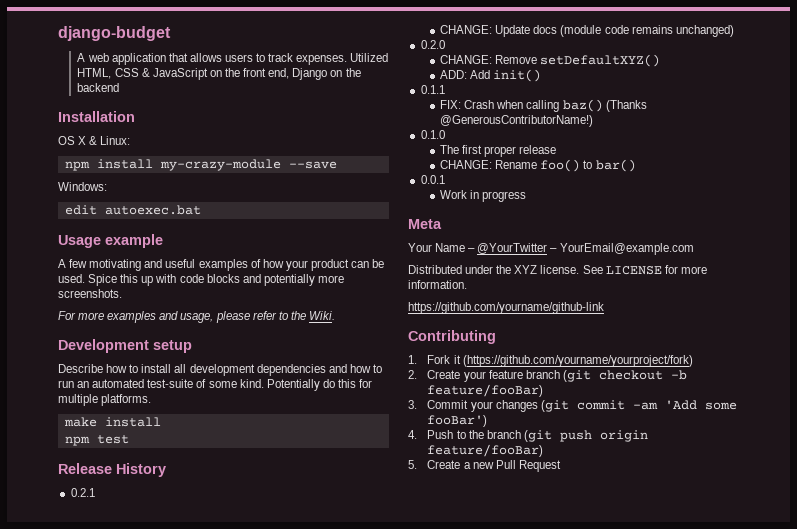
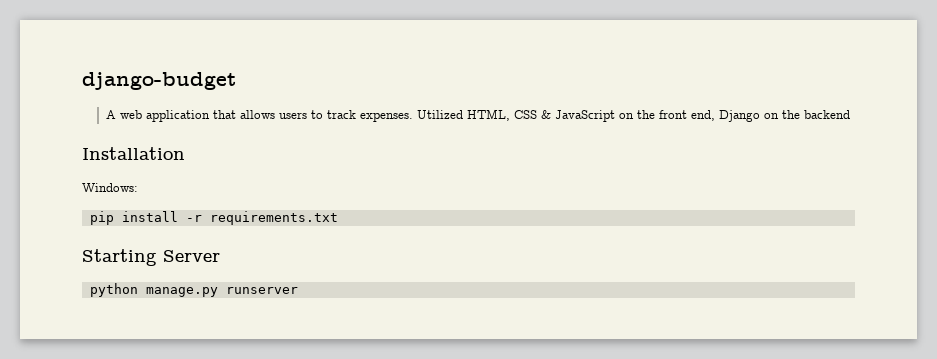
- OS X & Linux:
- npm install my-crazy-module --save
  Windows:
- edit autoexec.bat
- Usage example
- A few motivating and useful examples of how your product can be used. Spice this up with code blocks and potentially more screenshots.
- For more examples and usage, please refer to the Wiki.
- Development setup
- Describe how to install all development dependencies and how to run an automated test-suite of some kind. Potentially do this for multiple platforms.
- make install
- npm test
- Release History
- 0.2.1
- CHANGE: Update docs (module code remains unchanged)
- 0.2.0
- CHANGE: Remove setDefaultXYZ()
- ADD: Add init()
- 0.1.1
- FIX: Crash when calling baz() (Thanks @GenerousContributorName!)
- 0.1.0
- The first proper release
- CHANGE: Rename foo() to bar()
- 0.0.1
- Work in progress
- Meta
- Your Name – @YourTwitter – YourEmail@example.com
- Distributed under the XYZ license. See LICENSE for more information.
- https://github.com/yourname/github-link
- Contributing
- 1. Fork it (https://github.com/yourname/yourproject/fork)
- 2. Create your feature branch (git checkout -b feature/fooBar)
- 3. Commit your changes (git commit -am 'Add some fooBar')
- 4. Push to the branch (git push origin feature/fooBar)
- 5. Create a new Pull Request
+ pip install -r requirements.txt
+ Starting Server
+ python manage.py runserver

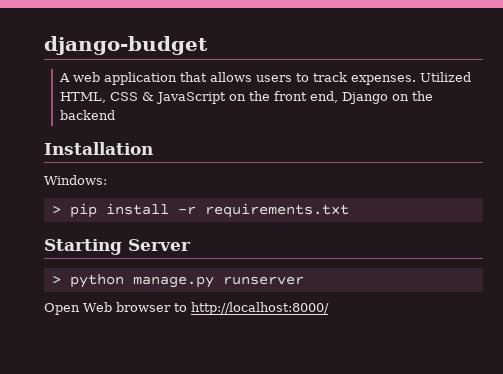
- pip install -r requirements.txt
+ > pip install -r requirements.txt
- python manage.py runserver
+ > python manage.py runserver
+ Open Web browser to http://localhost:8000/

